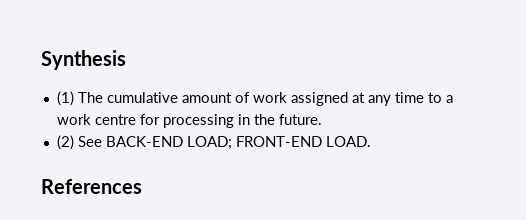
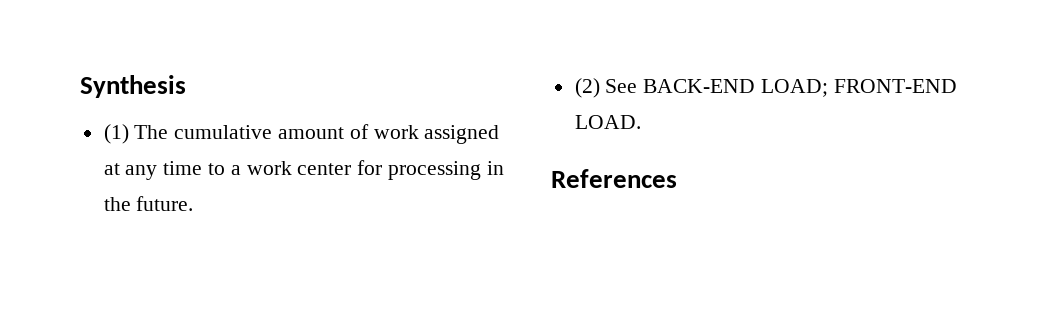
- (1) The cumulative amount of work assigned at any time to a work centre for processing in the future.
+ (1) The cumulative amount of work assigned at any time to a work center for processing in the future.

